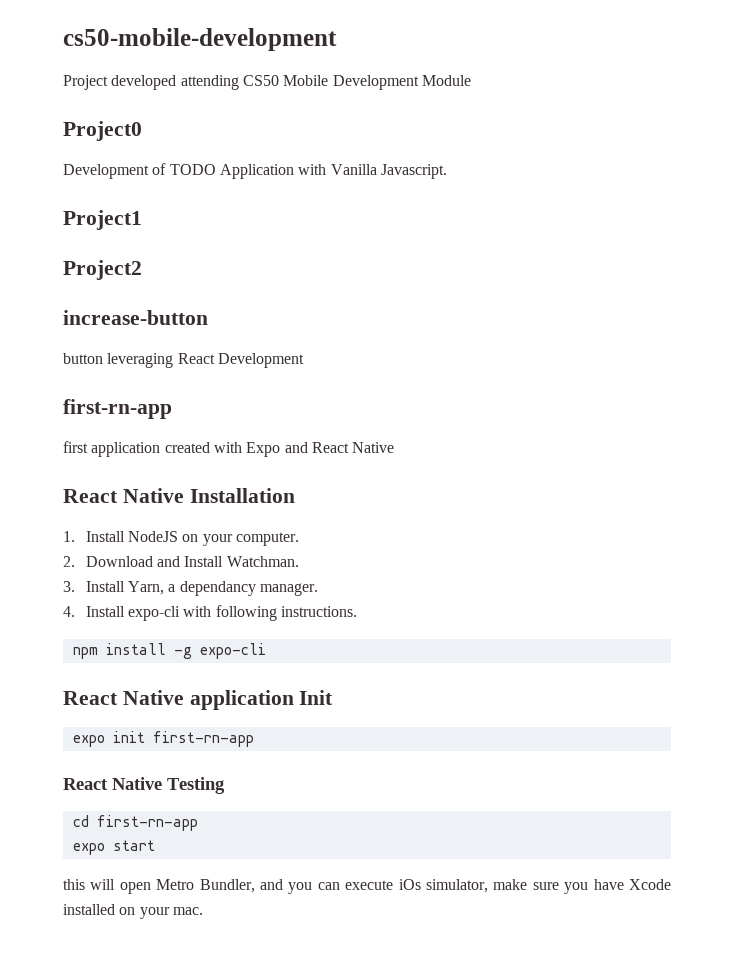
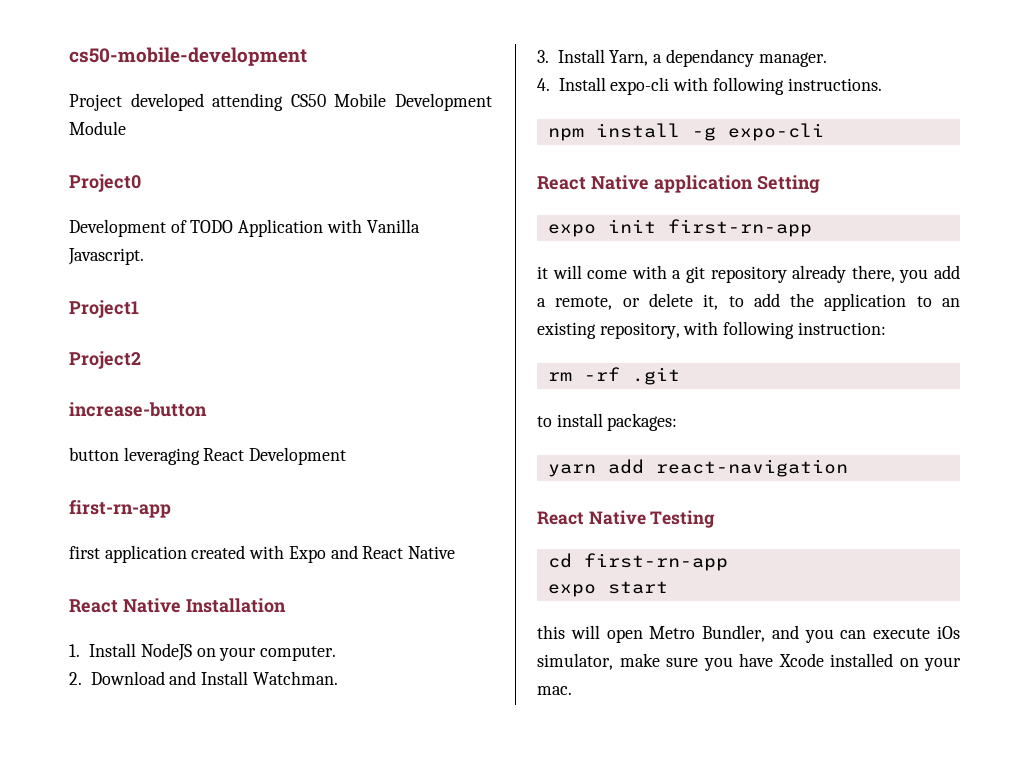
- React Native application Init
+ React Native application Setting
+ it will come with a git repository already there, you add a remote, or delete it, to add the application to an existing repository, with following instruction:
+ rm -rf .git
+ to install packages:
+ yarn add react-navigation

